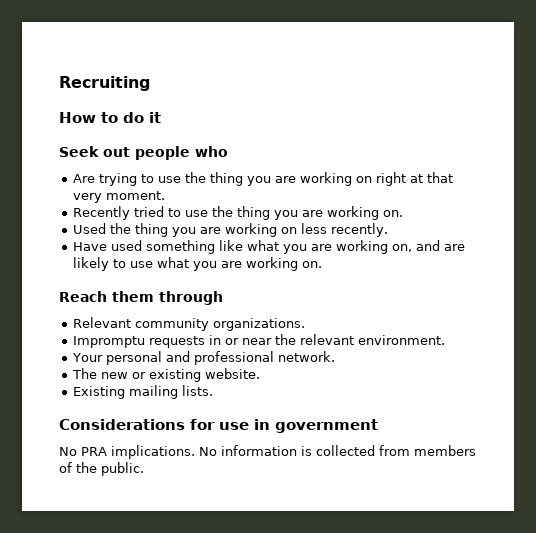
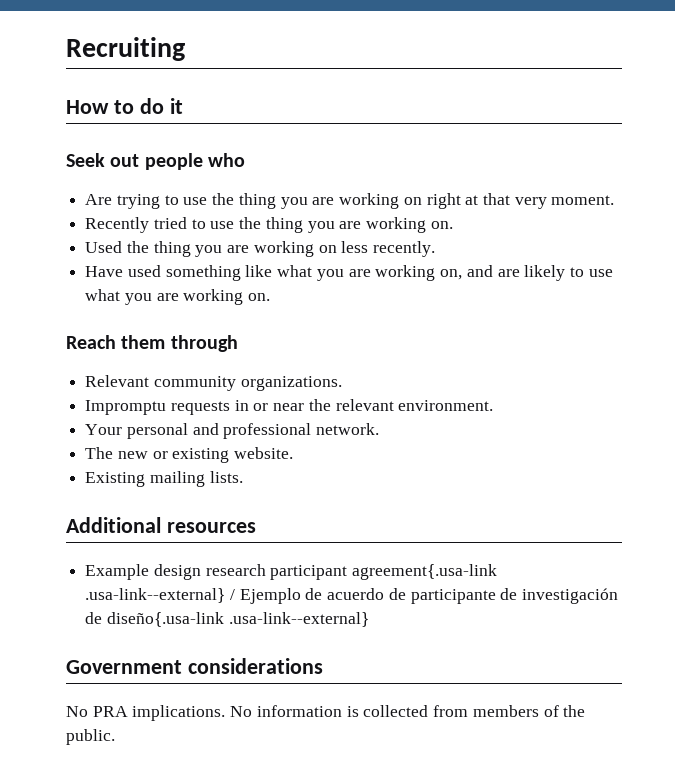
- Considerations for use in government
+ Additional resources
+ Example design research participant agreement{.usa-link .usa-link--external} / Ejemplo de acuerdo de participante de investigación de diseño{.usa-link .usa-link--external}
+ Government considerations

